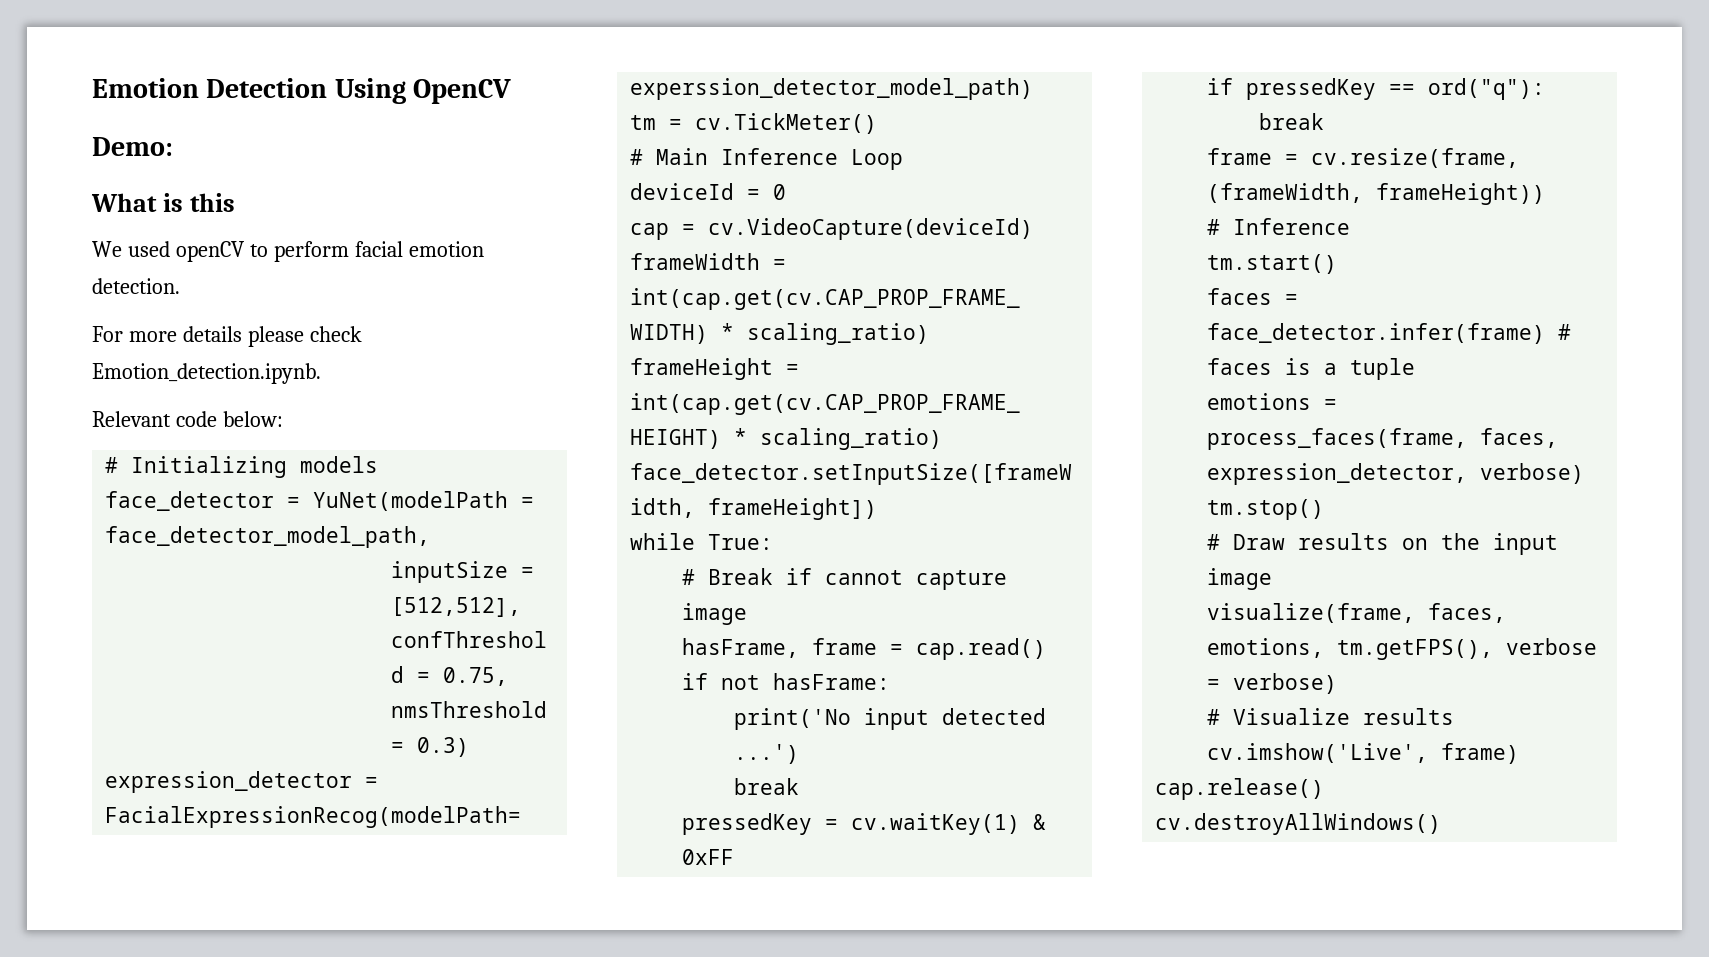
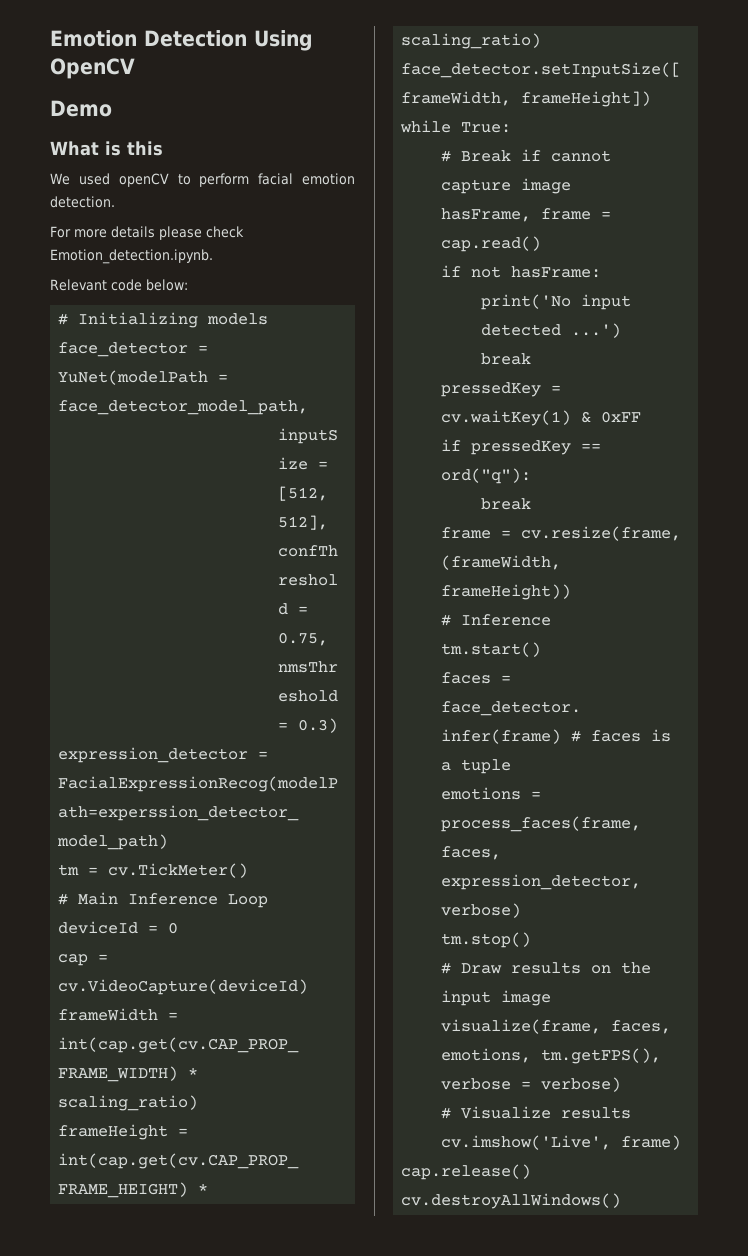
- Demo:
+ Demo

